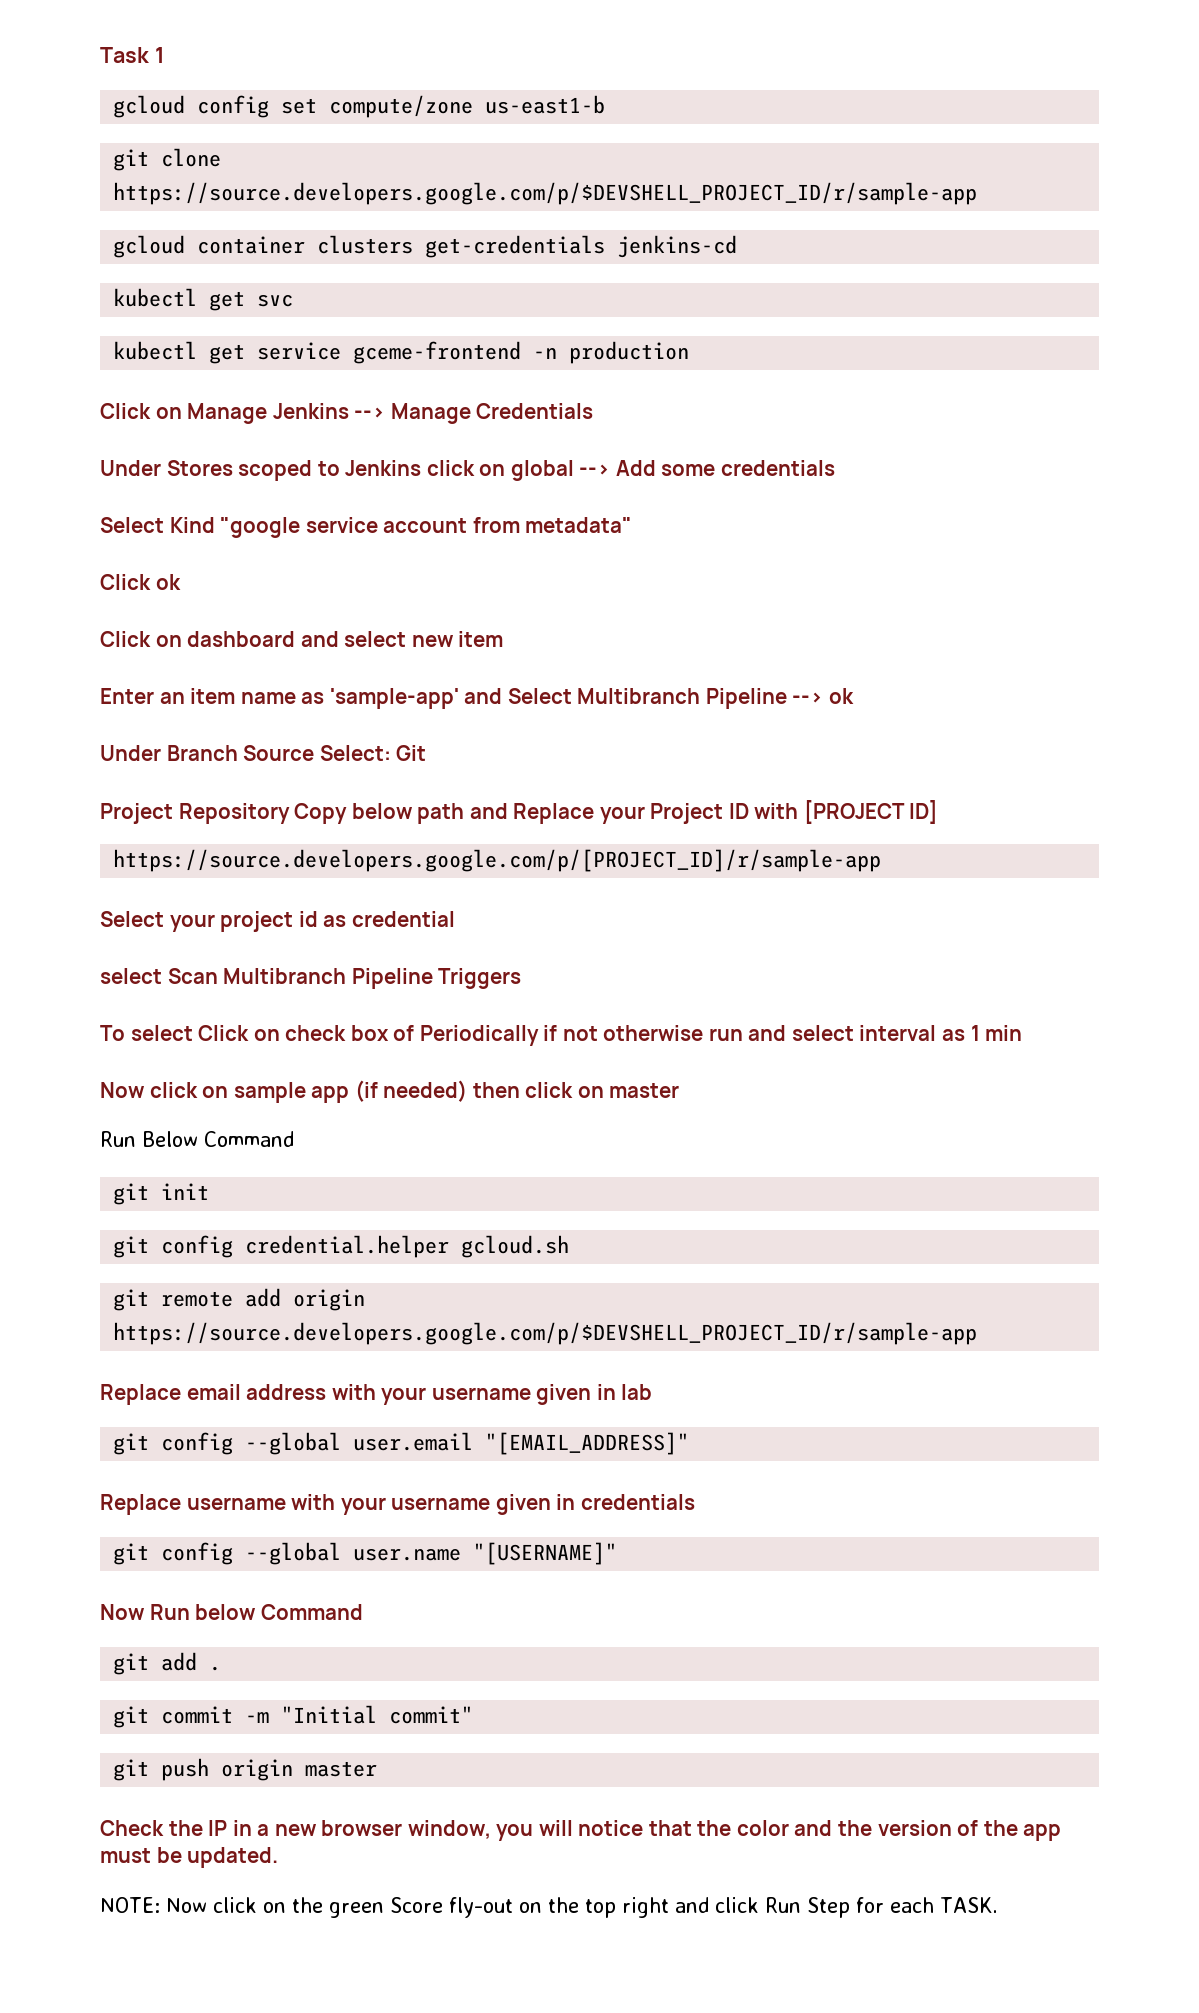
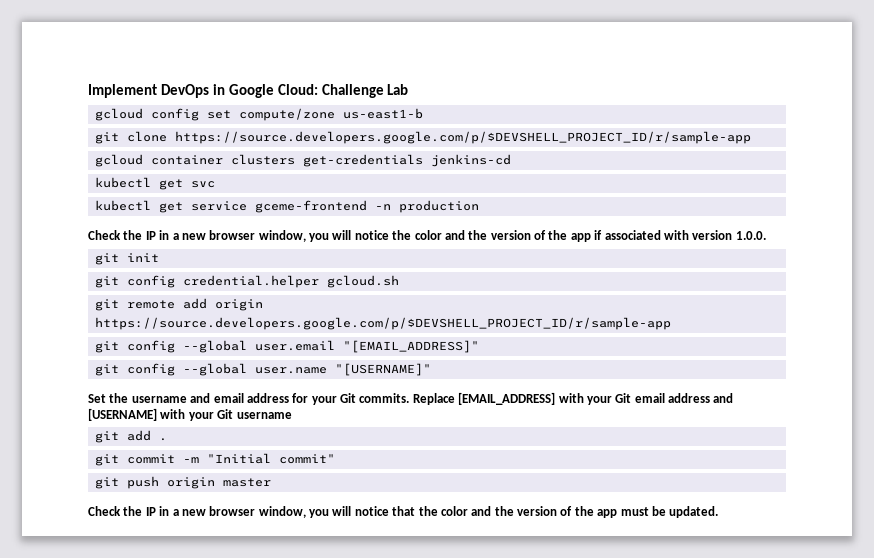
- Task 1
+ Implement DevOps in Google Cloud: Challenge Lab
- Click on Manage Jenkins --> Manage Credentials
- Under Stores scoped to Jenkins click on global --> Add some credentials
- Select Kind "google service account from metadata"
- Click ok
- Click on dashboard and select new item
- Enter an item name as 'sample-app' and Select Multibranch Pipeline --> ok
- Under Branch Source Select: Git
- Project Repository Copy below path and Replace your Project ID with [PROJECT ID]
- https://source.developers.google.com/p/[PROJECT_ID]/r/sample-app
- Select your project id as credential
- select Scan Multibranch Pipeline Triggers
- To select Click on check box of Periodically if not otherwise run and select interval as 1 min
- Now click on sample app (if needed) then click on master
- Run Below Command
+ Check the IP in a new browser window, you will notice the color and the version of the app if associated with version 1.0.0.
- Replace email address with your username given in lab
- Replace username with your username given in credentials
- Now Run below Command
+ Set the username and email address for your Git commits. Replace [EMAIL_ADDRESS] with your Git email address and [USERNAME] with your Git username
- NOTE: Now click on the green Score fly-out on the top right and click Run Step for each TASK.

